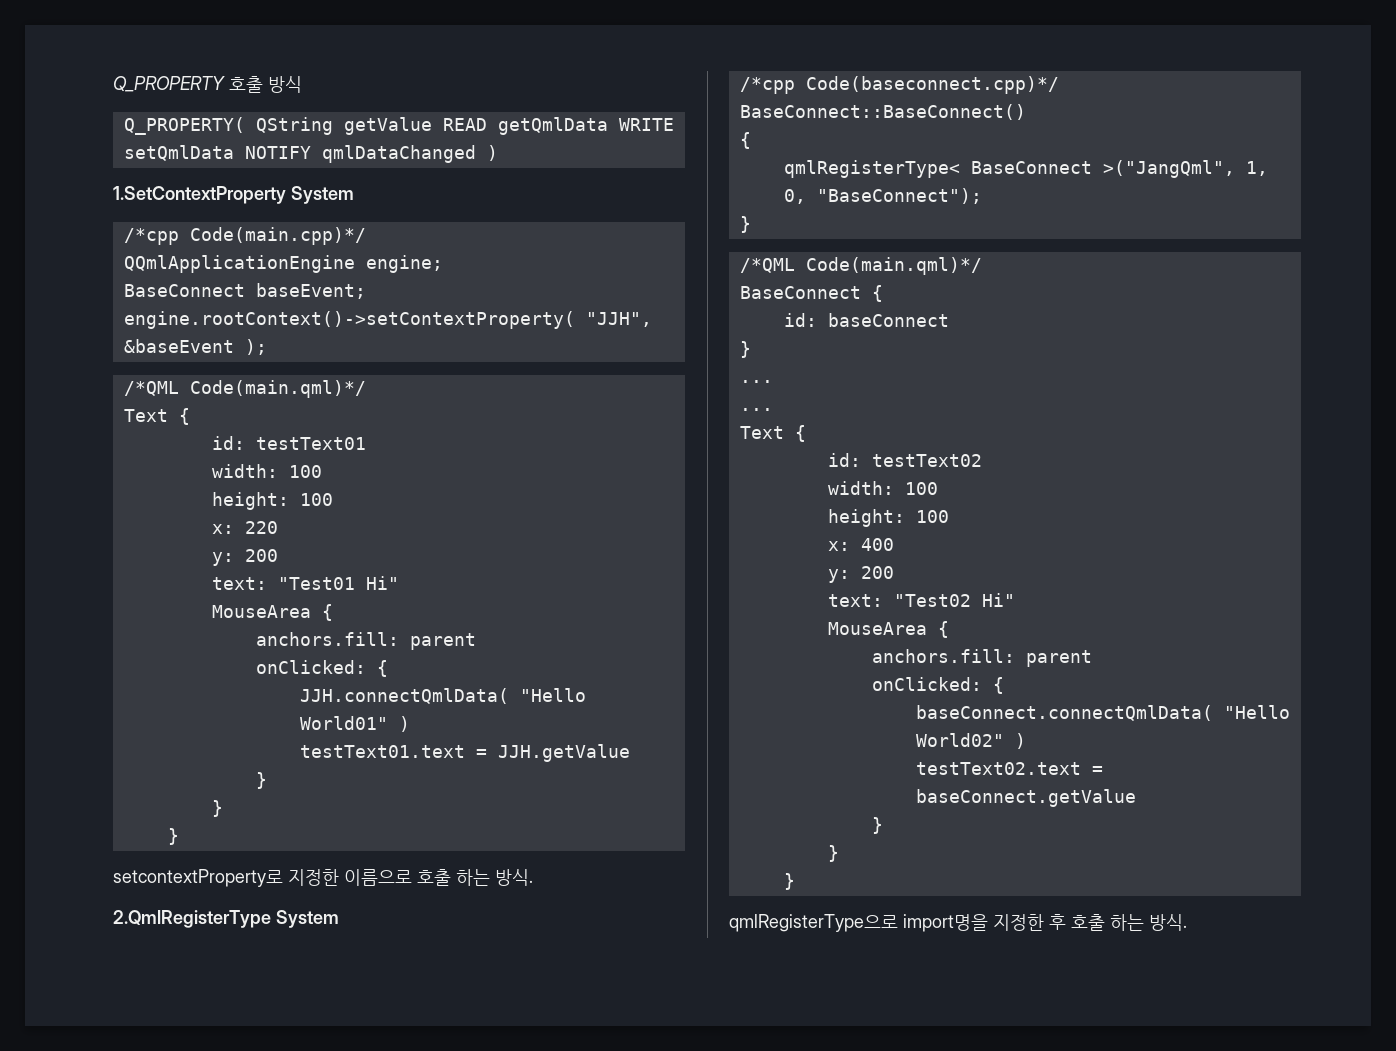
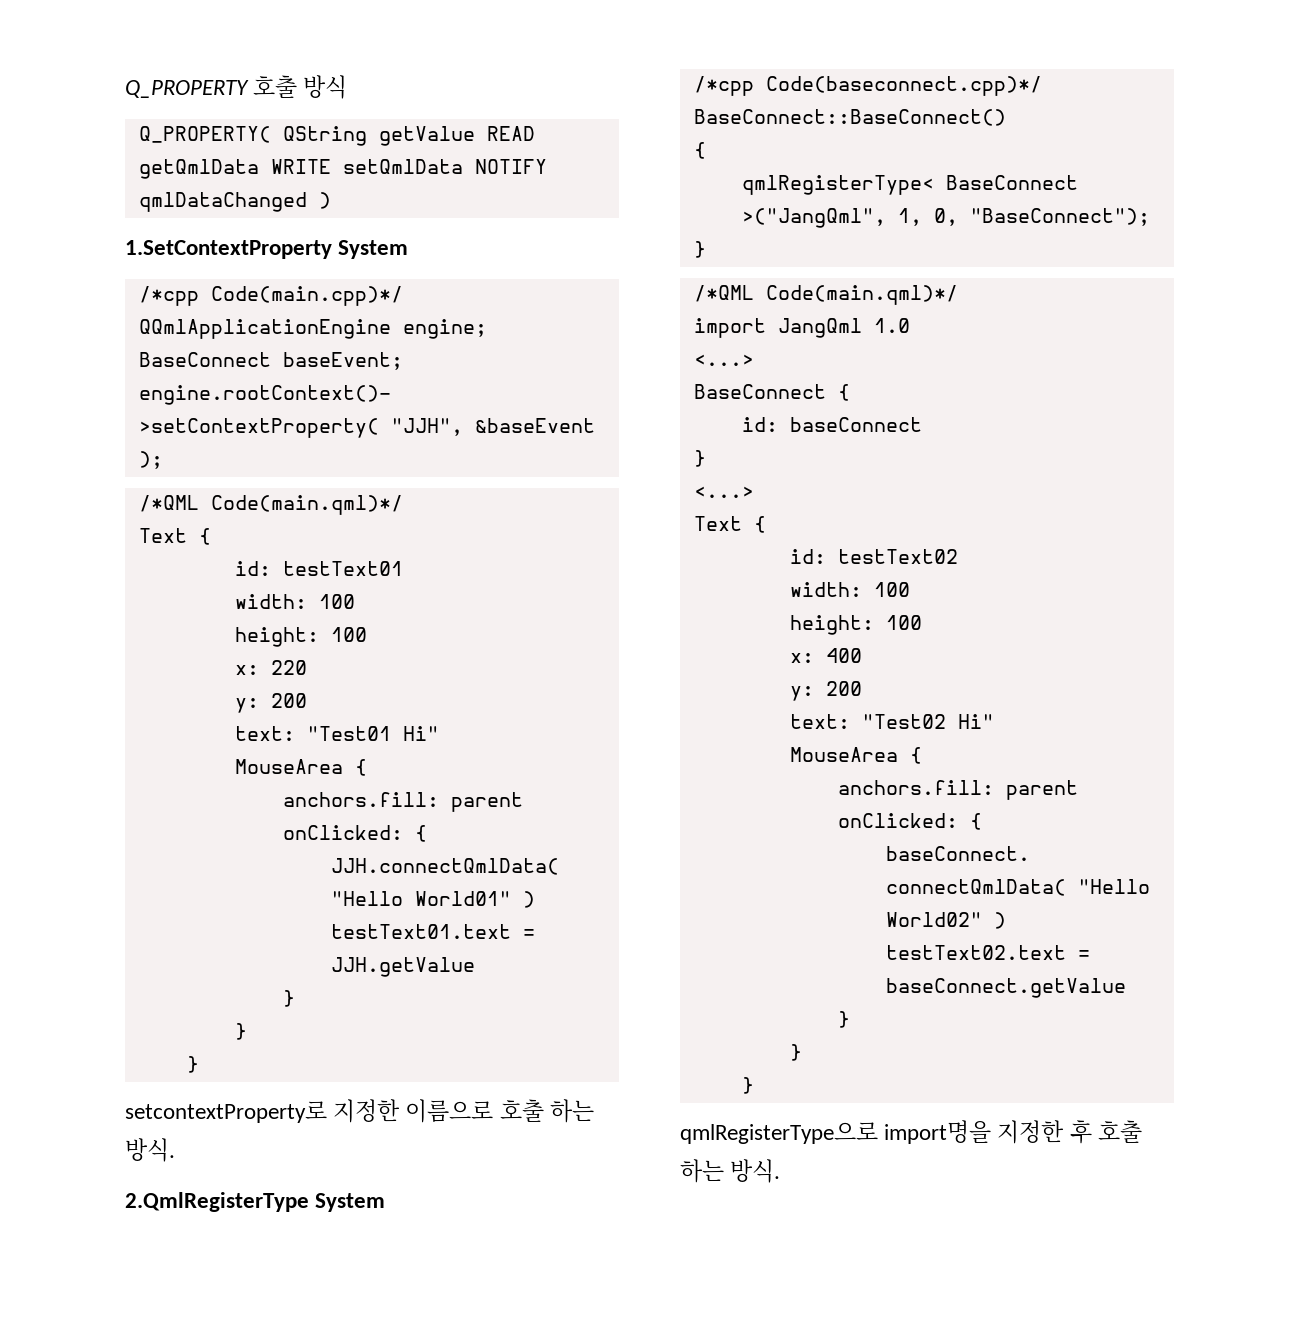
+ import JangQml 1.0
+ <...>
  id: baseConnect
  }
- ...
- ...
+ <...>

